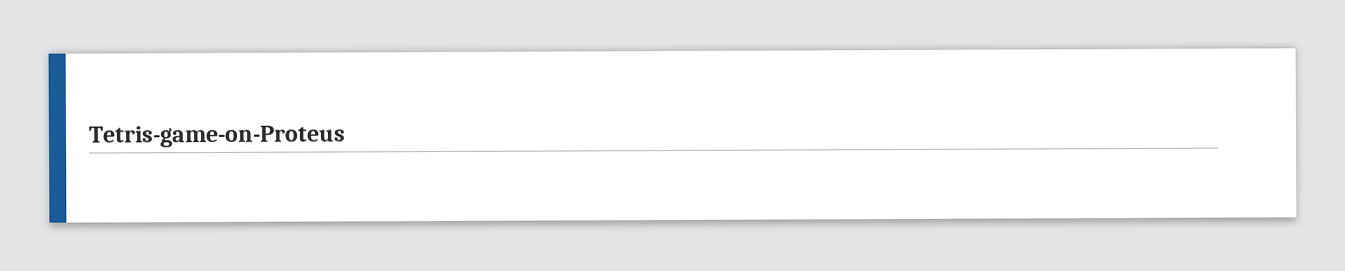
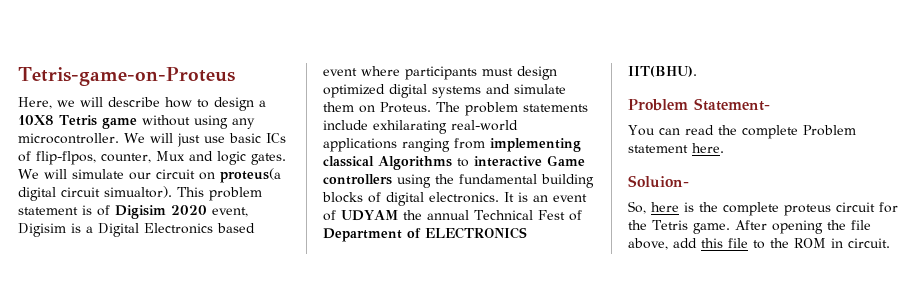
+ Here, we will describe how to design a 10X8 Tetris game without using any microcontroller. We will just use basic ICs of flip-flpos, counter, Mux and logic gates. We will simulate our circuit on proteus(a digital circuit simualtor). This problem statement is of Digisim 2020 event, Digisim is a Digital Electronics based event where participants must design optimized digital systems and simulate them on Proteus. The problem statements include exhilarating real-world applications ranging from implementing classical Algorithms to interactive Game controllers using the fundamental building blocks of digital electronics. It is an event of UDYAM the annual Technical Fest of Department of ELECTRONICS IIT(BHU).
+ Problem Statement-
+ You can read the complete Problem statement here.
+ Soluion-
+ So, here is the complete proteus circuit for the Tetris game. After opening the file above, add this file to the ROM in circuit.

